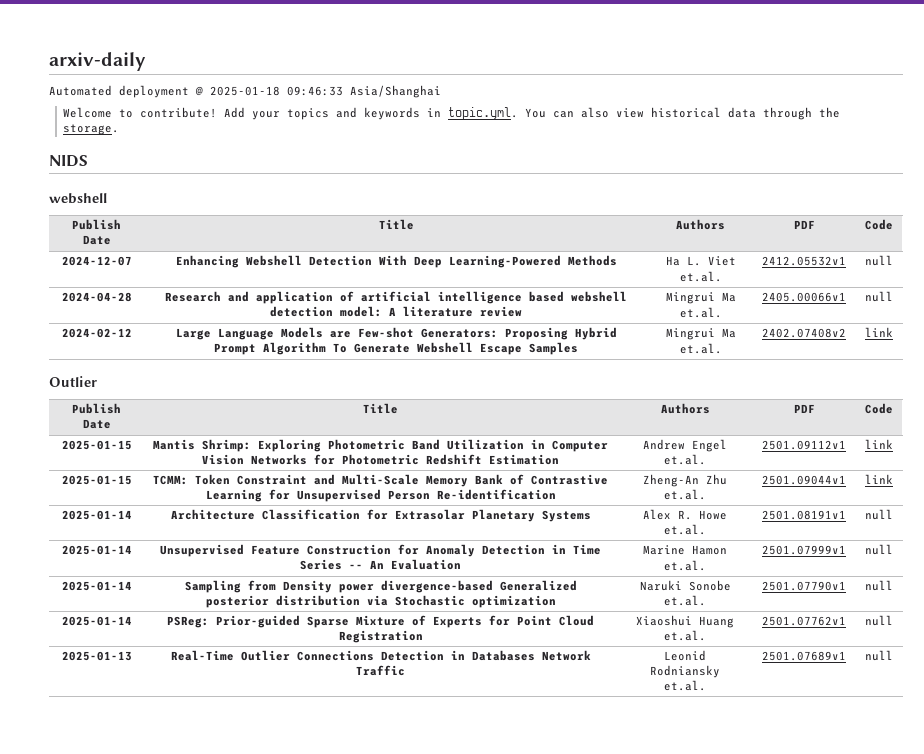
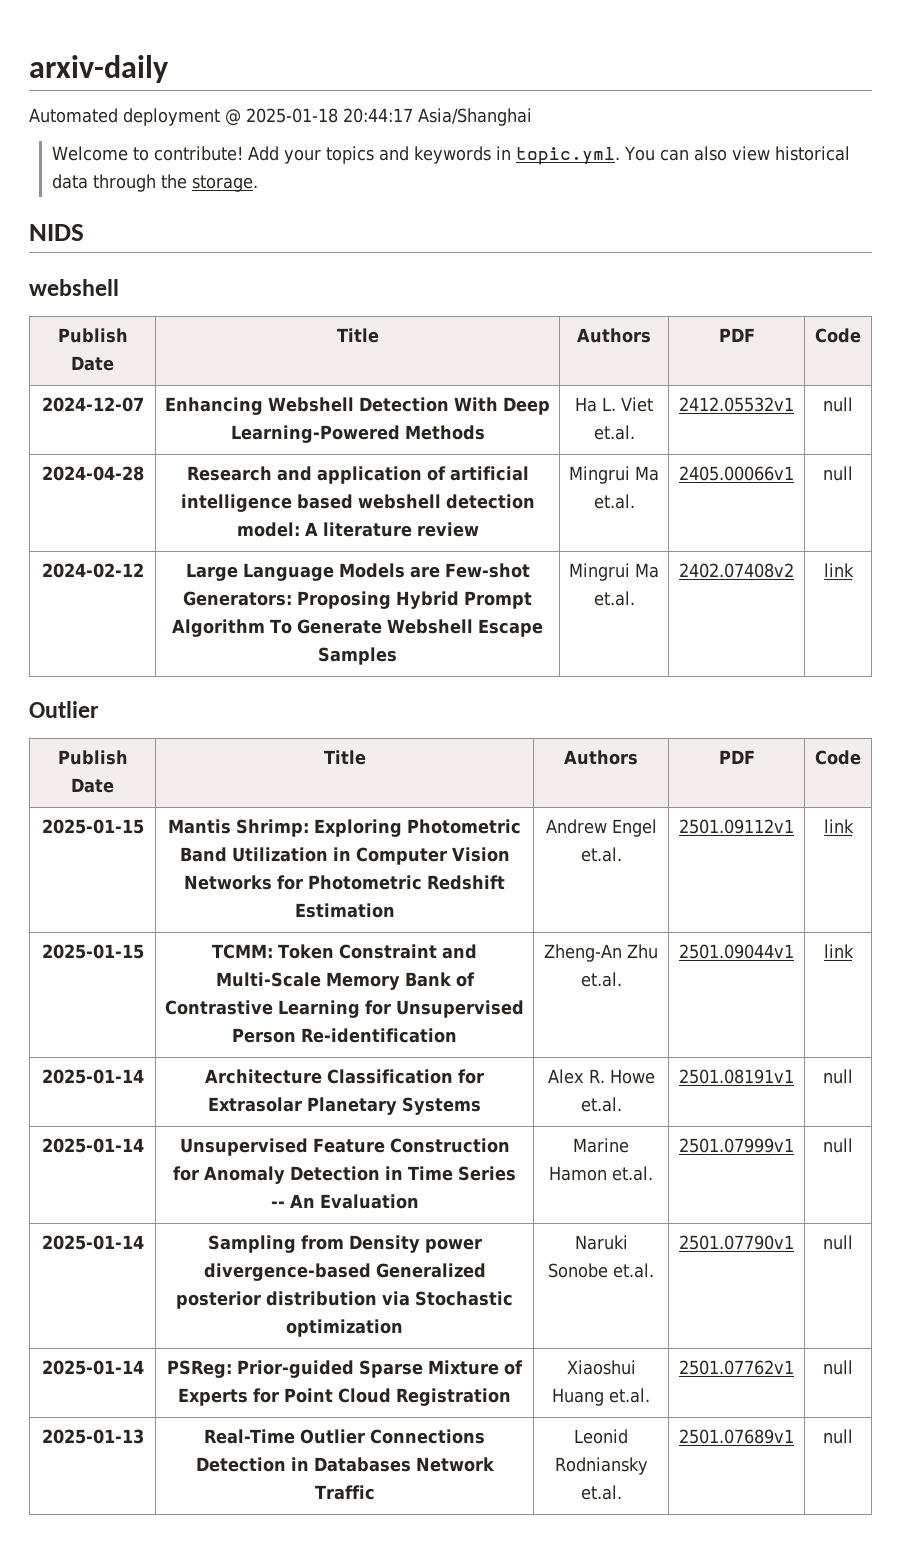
- Automated deployment @ 2025-01-18 09:46:33 Asia/Shanghai
+ Automated deployment @ 2025-01-18 20:44:17 Asia/Shanghai

